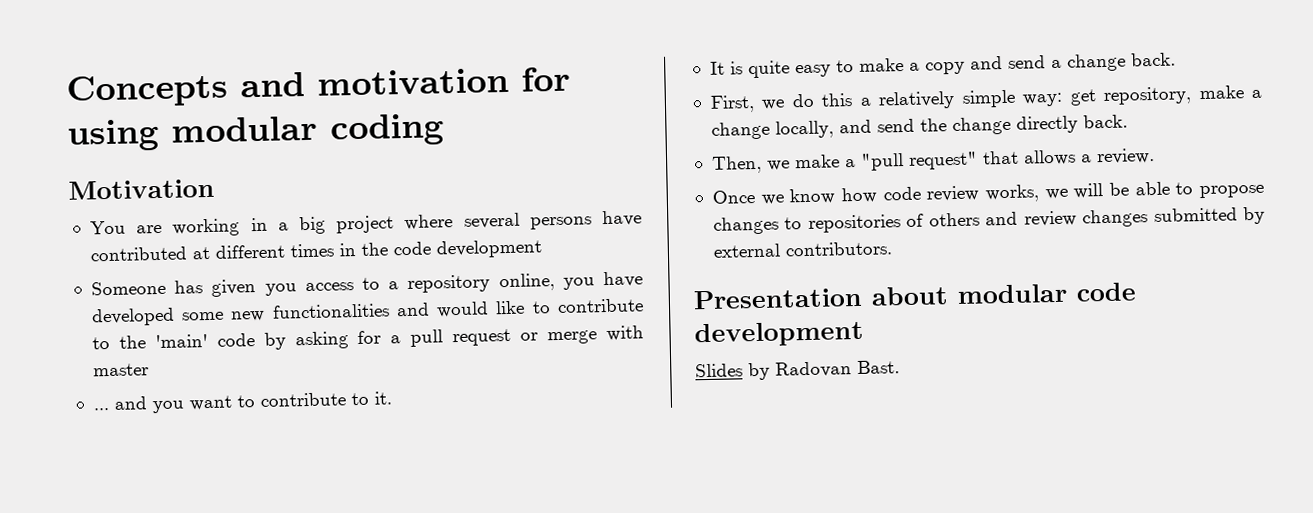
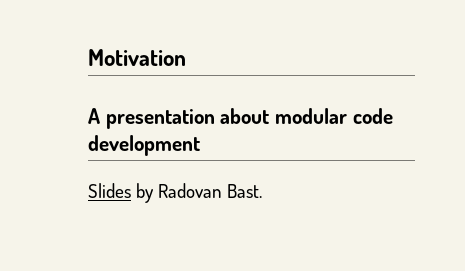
- Concepts and motivation for using modular coding
  Motivation
- You are working in a big project where several persons have contributed at different times in the code development
- Someone has given you access to a repository online, you have developed some new functionalities and would like to contribute to the 'main' code by asking for a pull request or merge with master
- ... and you want to contribute to it.
- It is quite easy to make a copy and send a change back.
- First, we do this a relatively simple way: get repository, make a change locally, and send the change directly back.
- Then, we make a "pull request" that allows a review.
- Once we know how code review works, we will be able to propose changes to repositories of others and review changes submitted by external contributors.
- Presentation about modular code development
+ A presentation about modular code development

